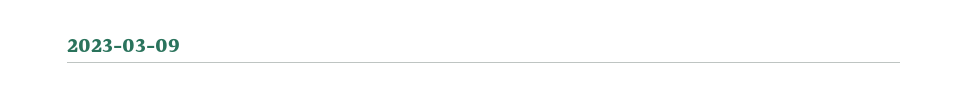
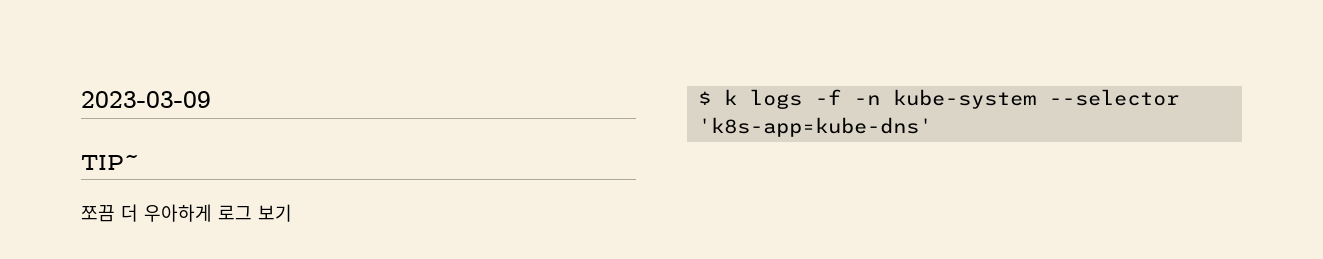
+ TIP~
+ 쪼끔 더 우아하게 로그 보기
+ $ k logs -f -n kube-system --selector 'k8s-app=kube-dns'

